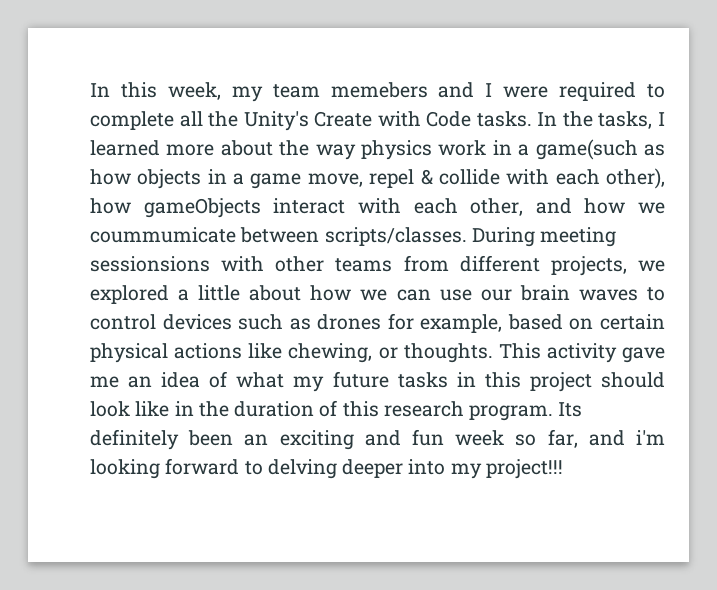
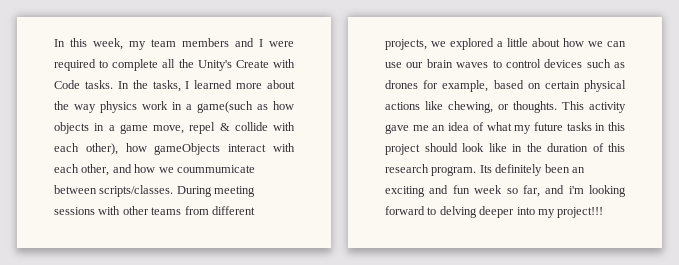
- In this week, my team memebers and I were required to complete all the Unity's Create with Code tasks.
+ In this week, my team members and I were required to complete all the Unity's Create with Code tasks.
- During meeting sessionsions with other teams from different projects, we explored a little about how we can use our brain waves to control devices such as drones for example, based on certain physical actions like chewing, or thoughts.
+ During meeting sessions with other teams from different projects, we explored a little about how we can use our brain waves to control devices such as drones for example, based on certain physical actions like chewing, or thoughts.

